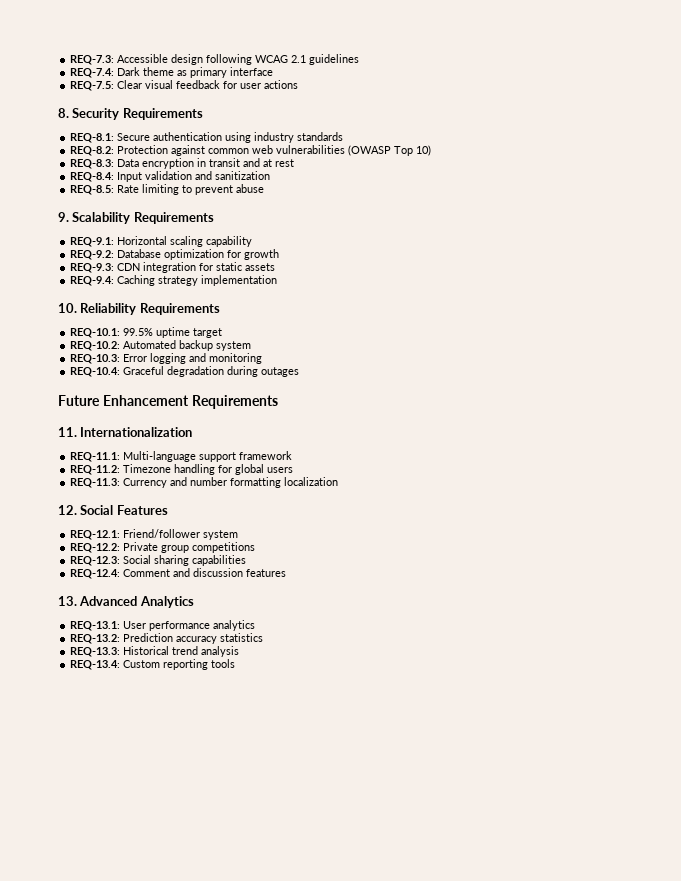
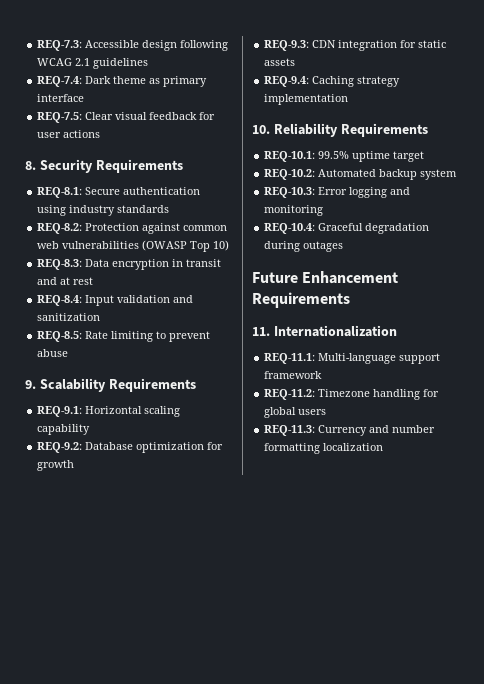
- 12. Social Features
- REQ-12.1: Friend/follower system
- REQ-12.2: Private group competitions
- REQ-12.3: Social sharing capabilities
- REQ-12.4: Comment and discussion features
- 13. Advanced Analytics
- REQ-13.1: User performance analytics
- REQ-13.2: Prediction accuracy statistics
- REQ-13.3: Historical trend analysis
- REQ-13.4: Custom reporting tools

